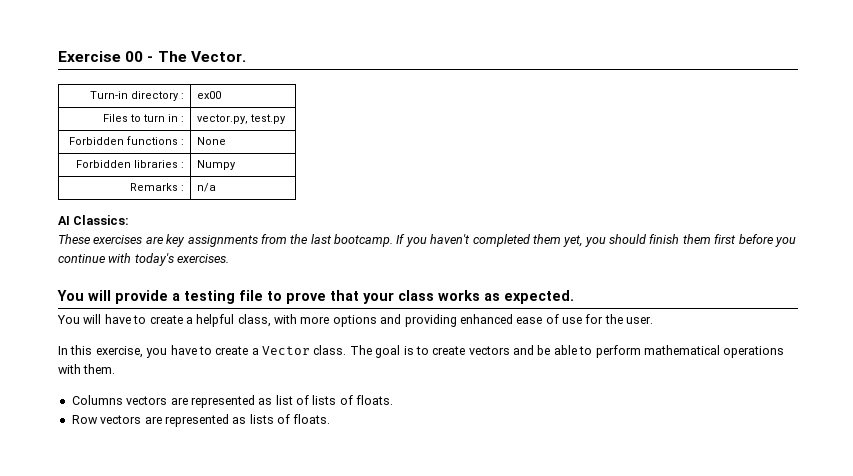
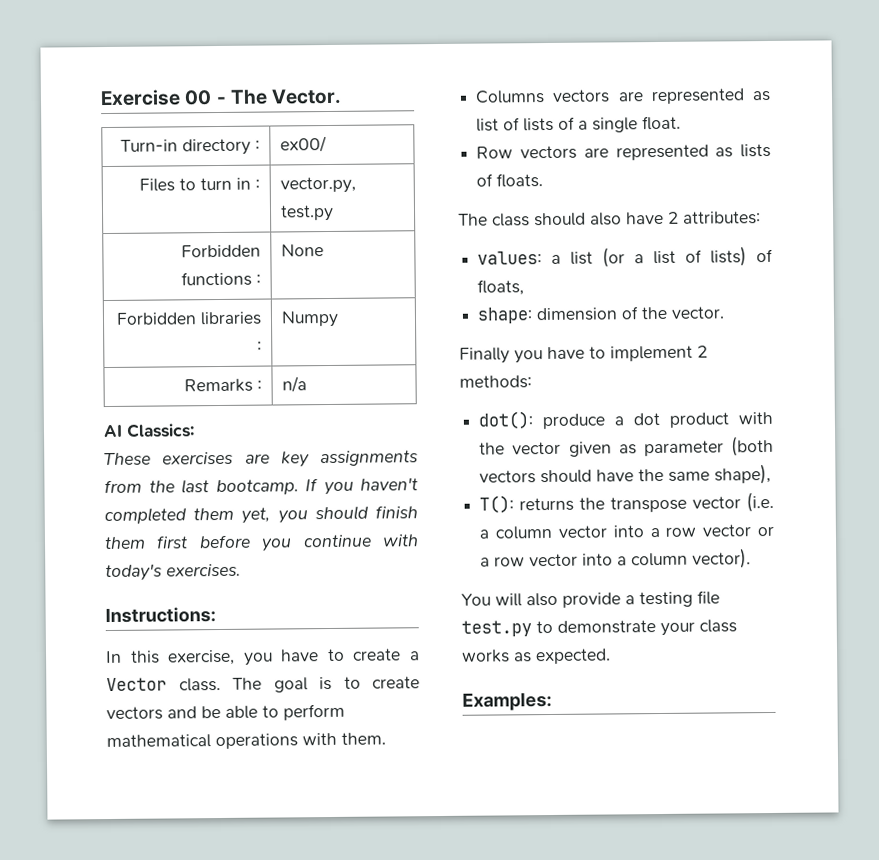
- Turn-in directory : | ex00
+ Turn-in directory : | ex00/
- You will provide a testing file to prove that your class works as expected.
- You will have to create a helpful class, with more options and providing enhanced ease of use for the user.
+ Instructions:
- Columns vectors are represented as list of lists of floats.
+ Columns vectors are represented as list of lists of a single float.
+ The class should also have 2 attributes:
+ values: a list (or a list of lists) of floats,
+ shape: dimension of the vector.
+ Finally you have to implement 2 methods:
+ dot(): produce a dot product with the vector given as parameter (both vectors should have the same shape),
+ T(): returns the transpose vector (i.e. a column vector into a row vector or a row vector into a column vector).
+ You will also provide a testing file test.py to demonstrate your class works as expected.
+ Examples:

